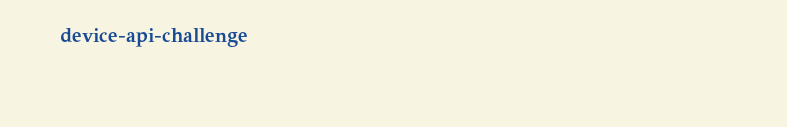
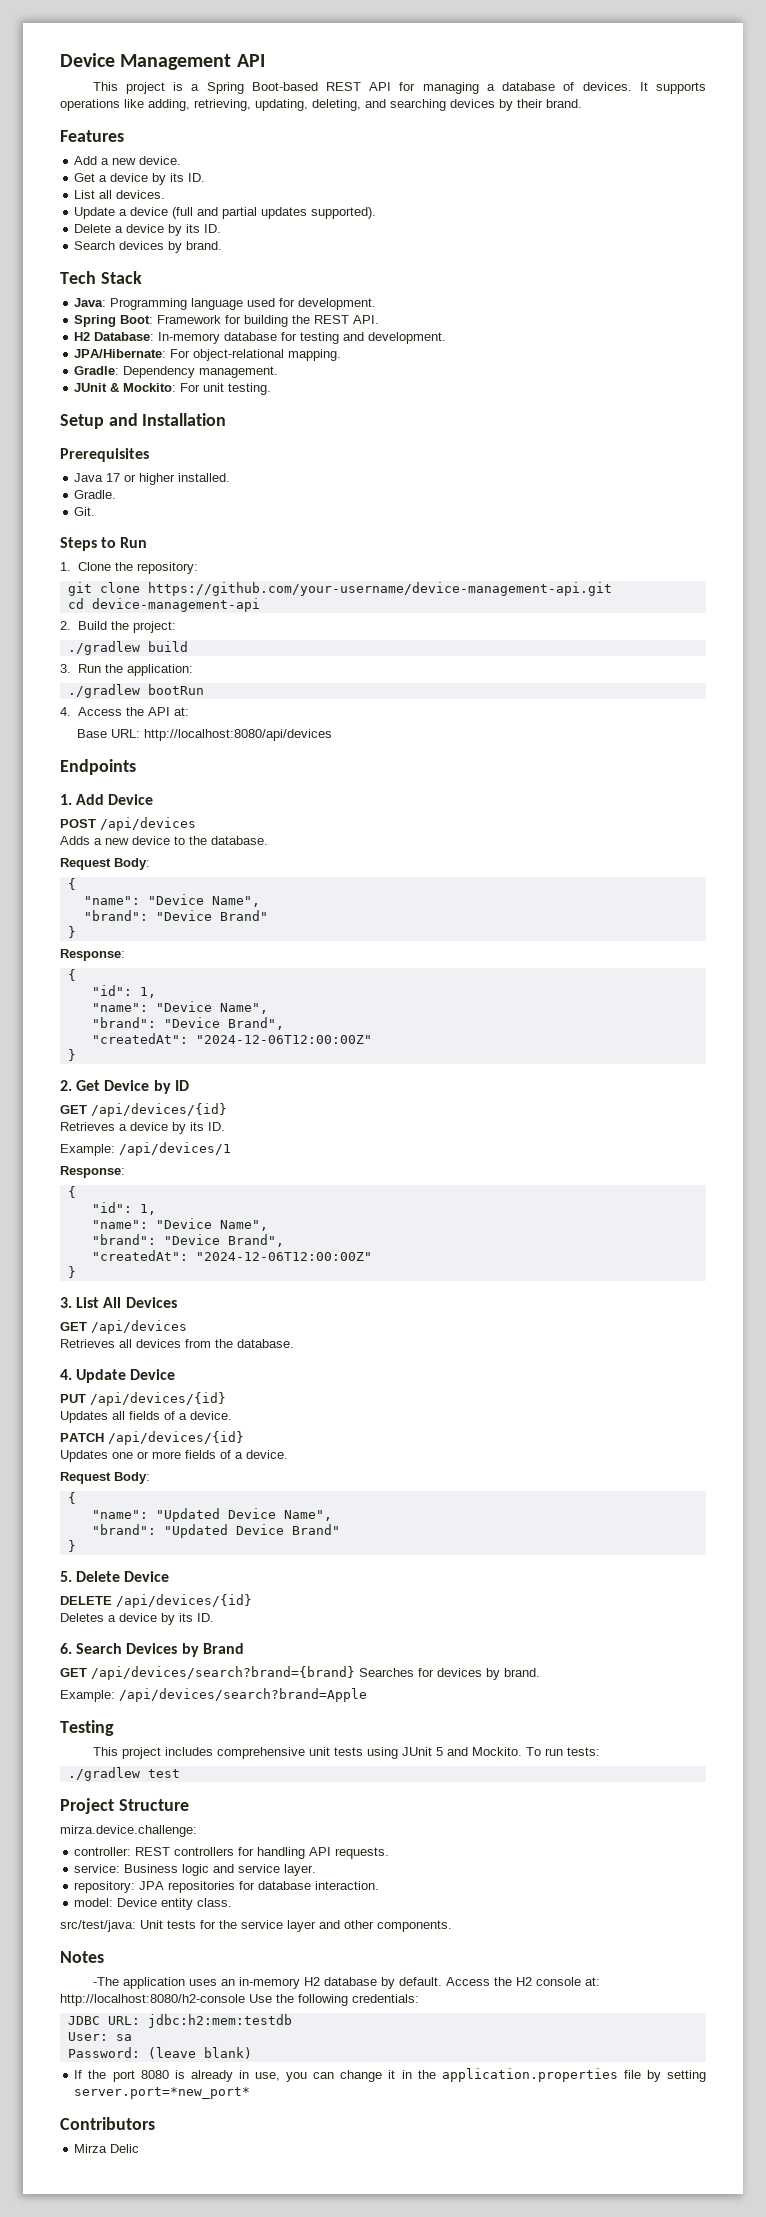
- device-api-challenge
+ Device Management API
+ This project is a Spring Boot-based REST API for managing a database of devices. It supports operations like adding, retrieving, updating, deleting, and searching devices by their brand.
+ Features
+ Add a new device.
+ Get a device by its ID.
+ List all devices.
+ Update a device (full and partial updates supported).
+ Delete a device by its ID.
+ Search devices by brand.
+ Tech Stack
+ Java: Programming language used for development.
+ Spring Boot: Framework for building the REST API.
+ H2 Database: In-memory database for testing and development.
+ JPA/Hibernate: For object-relational mapping.
+ Gradle: Dependency management.
+ JUnit & Mockito: For unit testing.
+ Setup and Installation
+ Prerequisites
+ Java 17 or higher installed.
+ Gradle.
+ Git.
+ Steps to Run
+ 1. Clone the repository:
+ git clone https://github.com/your-username/device-management-api.git
+ cd device-management-api
+ 2. Build the project:
+ ./gradlew build
+ 3. Run the application:
+ ./gradlew bootRun
+ 4. Access the API at:
+ Base URL: http://localhost:8080/api/devices
+ Endpoints
+ 1. Add Device
+ POST /api/devices
+ Adds a new device to the database.
+ Request Body:
+ {
+ "name": "Device Name",
+ "brand": "Device Brand"
+ }
+ Response:
+ {
+ "id": 1,
+ "name": "Device Name",
+ "brand": "Device Brand",
+ "createdAt": "2024-12-06T12:00:00Z"
+ }
+ 2. Get Device by ID
+ GET /api/devices/{id}
+ Retrieves a device by its ID.
+ Example: /api/devices/1
+ Response:
+ {
+ "id": 1,
+ "name": "Device Name",
+ "brand": "Device Brand",
+ "createdAt": "2024-12-06T12:00:00Z"
+ }
+ 3. List All Devices
+ GET /api/devices
+ Retrieves all devices from the database.
+ 4. Update Device
+ PUT /api/devices/{id}
+ Updates all fields of a device.
+ PATCH /api/devices/{id}
+ Updates one or more fields of a device.
+ Request Body:
+ {
+ "name": "Updated Device Name",
+ "brand": "Updated Device Brand"
+ }
+ 5. Delete Device
+ DELETE /api/devices/{id}
+ Deletes a device by its ID.
+ 6. Search Devices by Brand
+ GET /api/devices/search?brand={brand} Searches for devices by brand.
+ Example: /api/devices/search?brand=Apple
+ Testing
+ This project includes comprehensive unit tests using JUnit 5 and Mockito. To run tests:
+ ./gradlew test
+ Project Structure
+ mirza.device.challenge:
+ controller: REST controllers for handling API requests.
+ service: Business logic and service layer.
+ repository: JPA repositories for database interaction.
+ model: Device entity class.
+ src/test/java: Unit tests for the service layer and other components.
+ Notes
+ -The application uses an in-memory H2 database by default. Access the H2 console at: http://localhost:8080/h2-console Use the following credentials:
+ JDBC URL: jdbc:h2:mem:testdb
+ User: sa
+ Password: (leave blank)
+ If the port 8080 is already in use, you can change it in the application.properties file by setting server.port=*new_port*
+ Contributors
+ Mirza Delic

